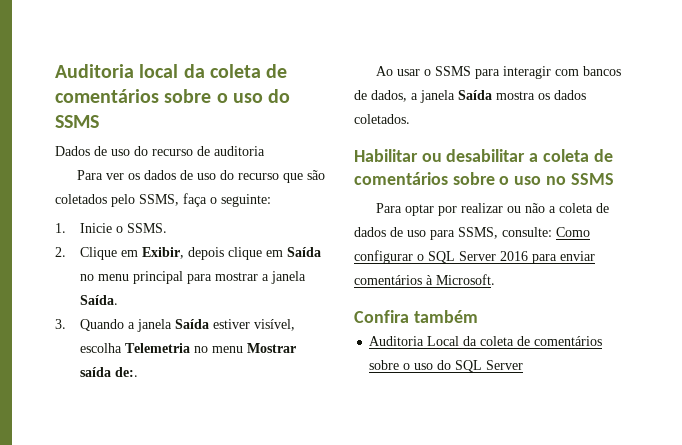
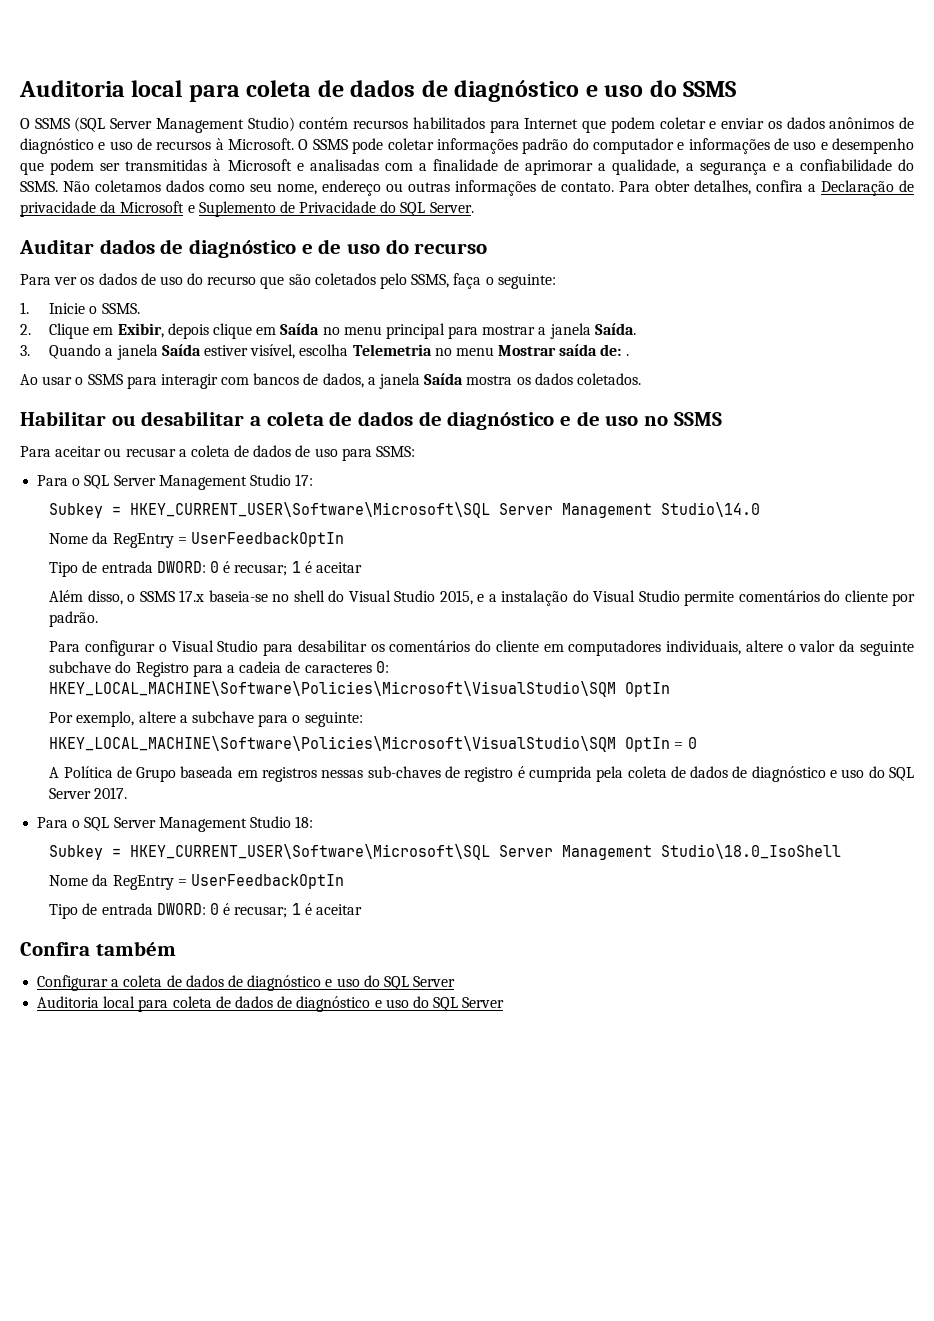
- Auditoria local da coleta de comentários sobre o uso do SSMS
+ Auditoria local para coleta de dados de diagnóstico e uso do SSMS
- Dados de uso do recurso de auditoria
+ O SSMS (SQL Server Management Studio) contém recursos habilitados para Internet que podem coletar e enviar os dados anônimos de diagnóstico e uso de recursos à Microsoft. O SSMS pode coletar informações padrão do computador e informações de uso e desempenho que podem ser transmitidas à Microsoft e analisadas com a finalidade de aprimorar a qualidade, a segurança e a confiabilidade do SSMS. Não coletamos dados como seu nome, endereço ou outras informações de contato. Para obter detalhes, confira a Declaração de privacidade da Microsoft e Suplemento de Privacidade do SQL Server.
+ Auditar dados de diagnóstico e de uso do recurso
- 3. Quando a janela Saída estiver visível, escolha Telemetria no menu Mostrar saída de:.
+ 3. Quando a janela Saída estiver visível, escolha Telemetria no menu Mostrar saída de: .
- Habilitar ou desabilitar a coleta de comentários sobre o uso no SSMS
+ Habilitar ou desabilitar a coleta de dados de diagnóstico e de uso no SSMS
- Para optar por realizar ou não a coleta de dados de uso para SSMS, consulte: Como configurar o SQL Server 2016 para enviar comentários à Microsoft.
+ Para aceitar ou recusar a coleta de dados de uso para SSMS:
+ Para o SQL Server Management Studio 17:
+ Subkey = HKEY_CURRENT_USER\Software\Microsoft\SQL Server Management Studio\14.0
+ Nome da RegEntry = UserFeedbackOptIn
+ Tipo de entrada DWORD: 0 é recusar; 1 é aceitar
+ Além disso, o SSMS 17.x baseia-se no shell do Visual Studio 2015, e a instalação do Visual Studio permite comentários do cliente por padrão.
+ Para configurar o Visual Studio para desabilitar os comentários do cliente em computadores individuais, altere o valor da seguinte subchave do Registro para a cadeia de caracteres 0: HKEY_LOCAL_MACHINE\Software\Policies\Microsoft\VisualStudio\SQM OptIn
+ Por exemplo, altere a subchave para o seguinte:
+ HKEY_LOCAL_MACHINE\Software\Policies\Microsoft\VisualStudio\SQM OptIn = 0
+ A Política de Grupo baseada em registros nessas sub-chaves de registro é cumprida pela coleta de dados de diagnóstico e uso do SQL Server 2017.
+ Para o SQL Server Management Studio 18:
+ Subkey = HKEY_CURRENT_USER\Software\Microsoft\SQL Server Management Studio\18.0_IsoShell
+ Nome da RegEntry = UserFeedbackOptIn
+ Tipo de entrada DWORD: 0 é recusar; 1 é aceitar
  Confira também
- Auditoria Local da coleta de comentários sobre o uso do SQL Server
+ Configurar a coleta de dados de diagnóstico e uso do SQL Server
+ Auditoria local para coleta de dados de diagnóstico e uso do SQL Server

